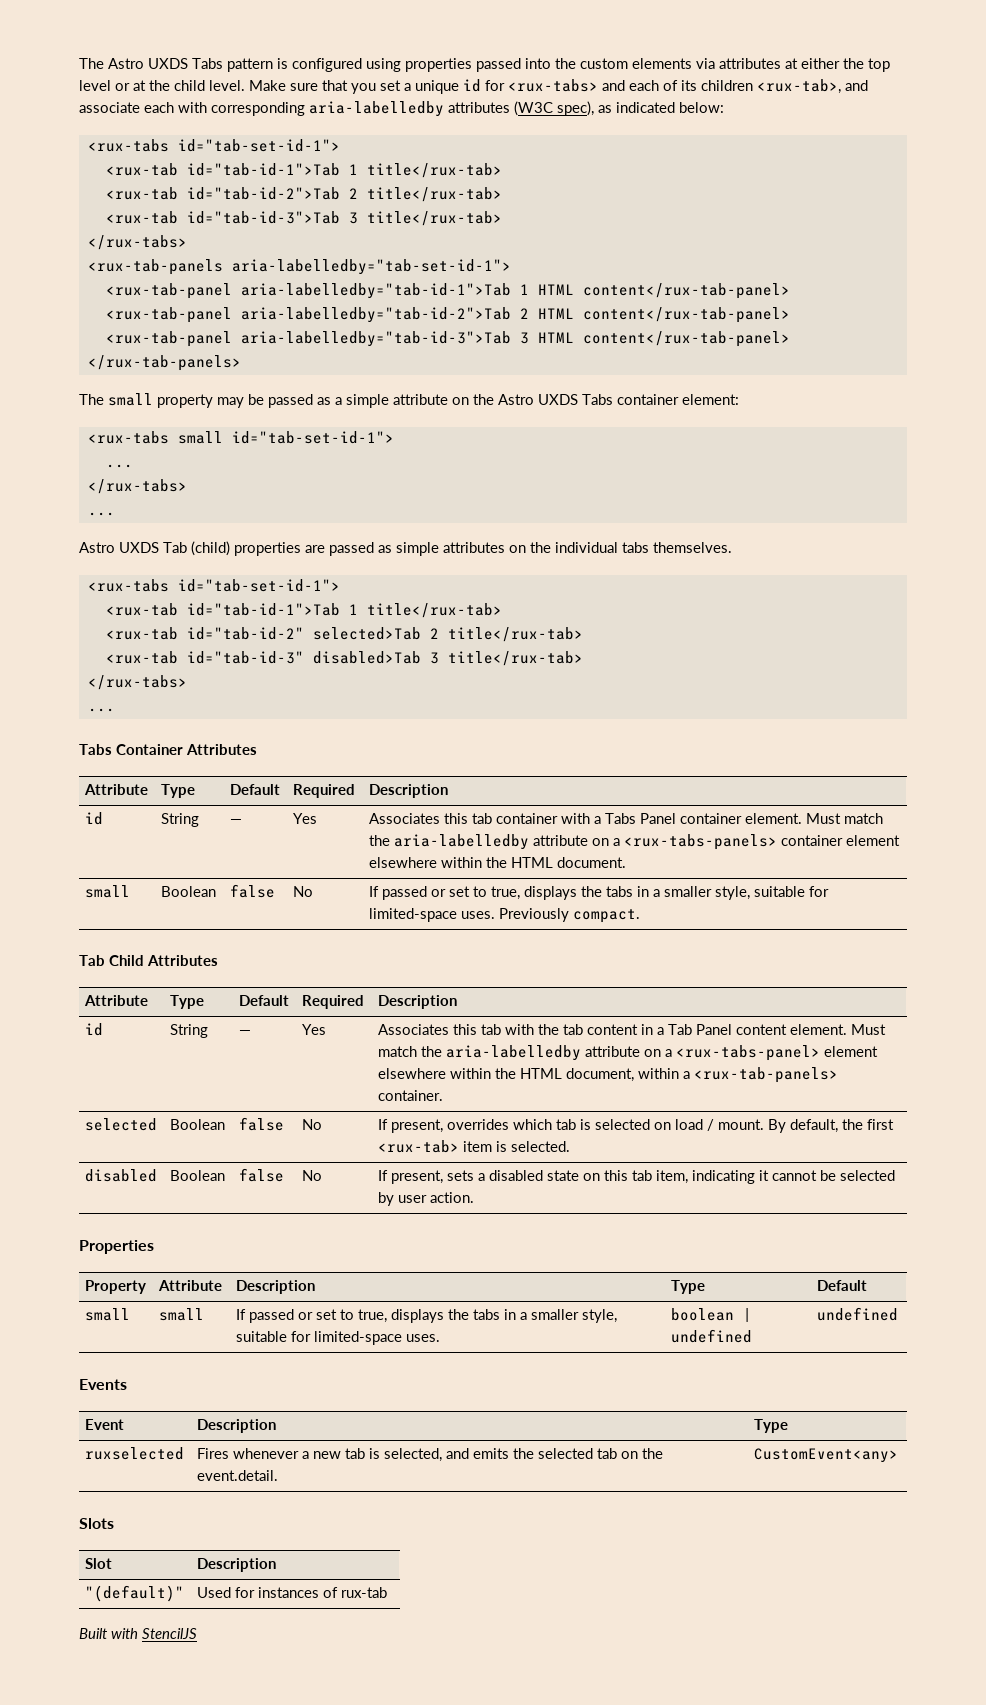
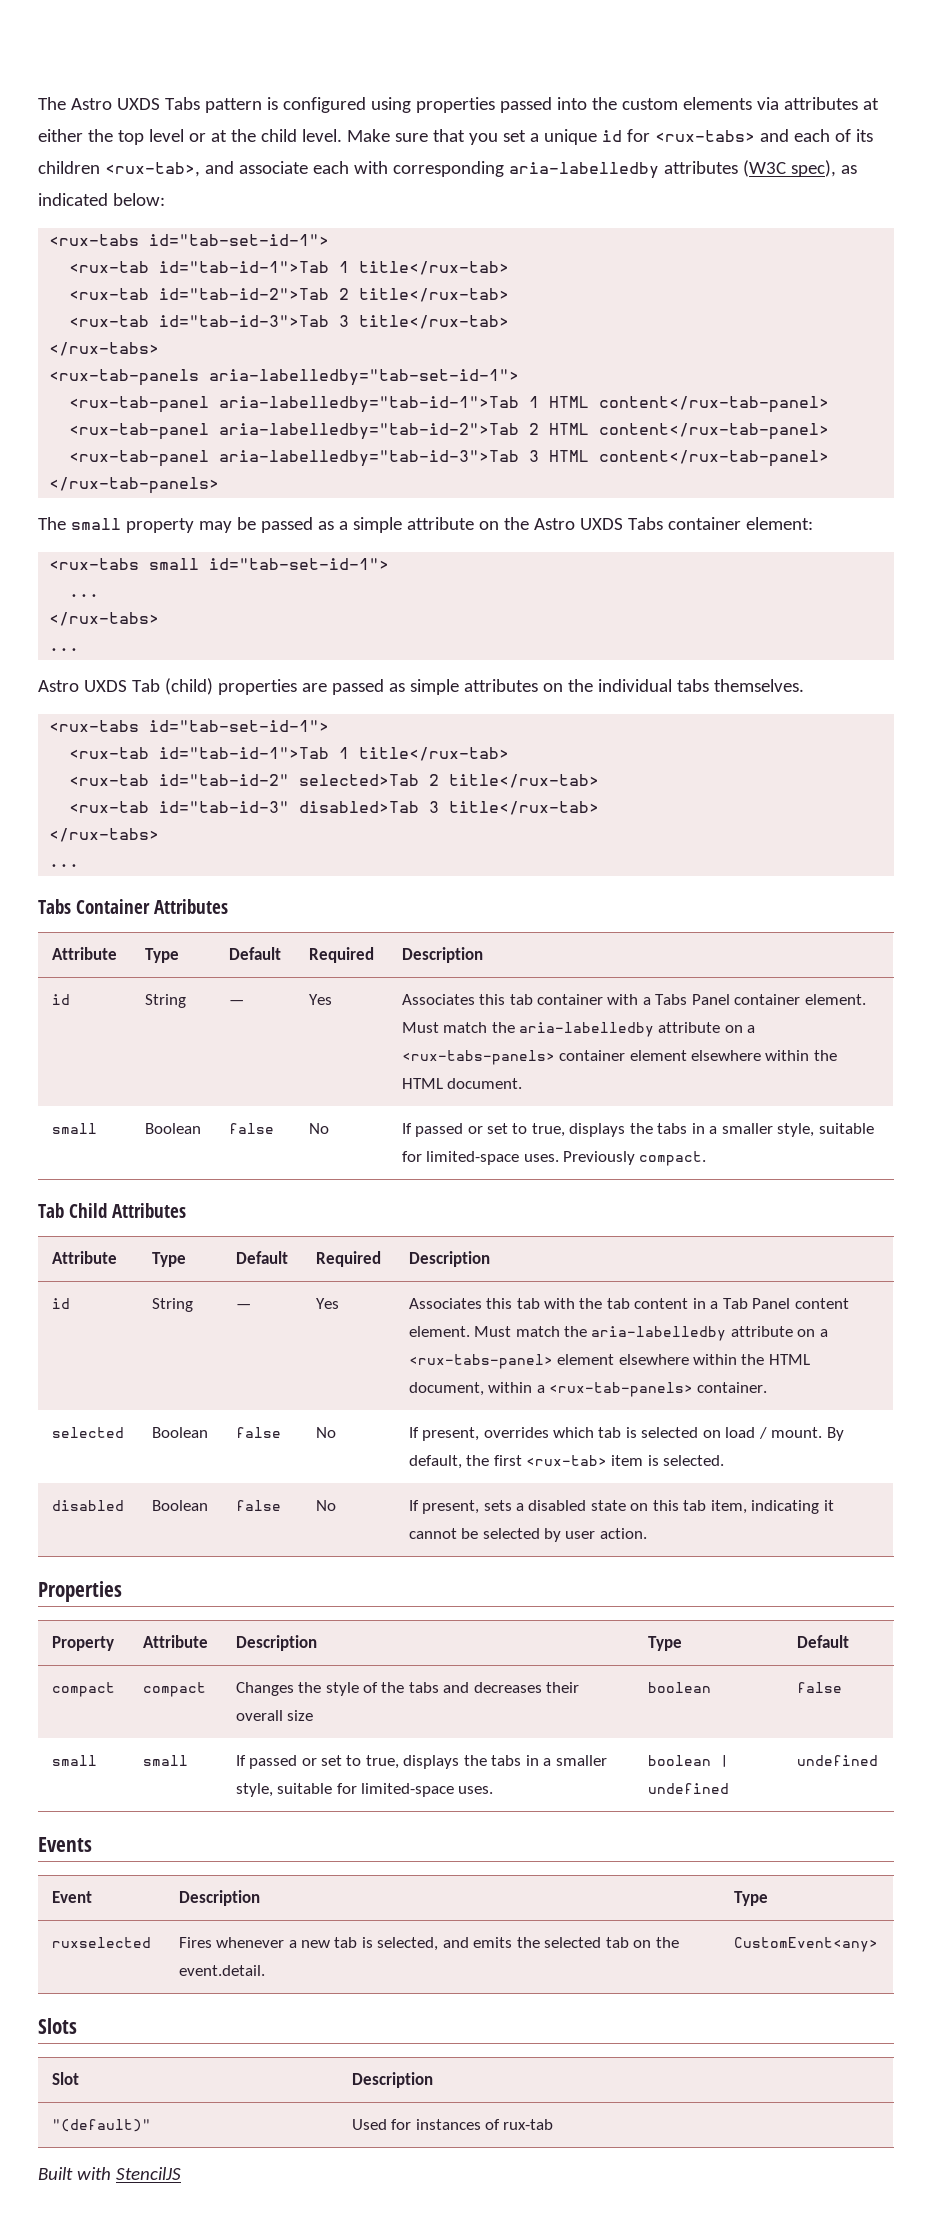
+ compact | compact | Changes the style of the tabs and decreases their overall size | boolean | false

